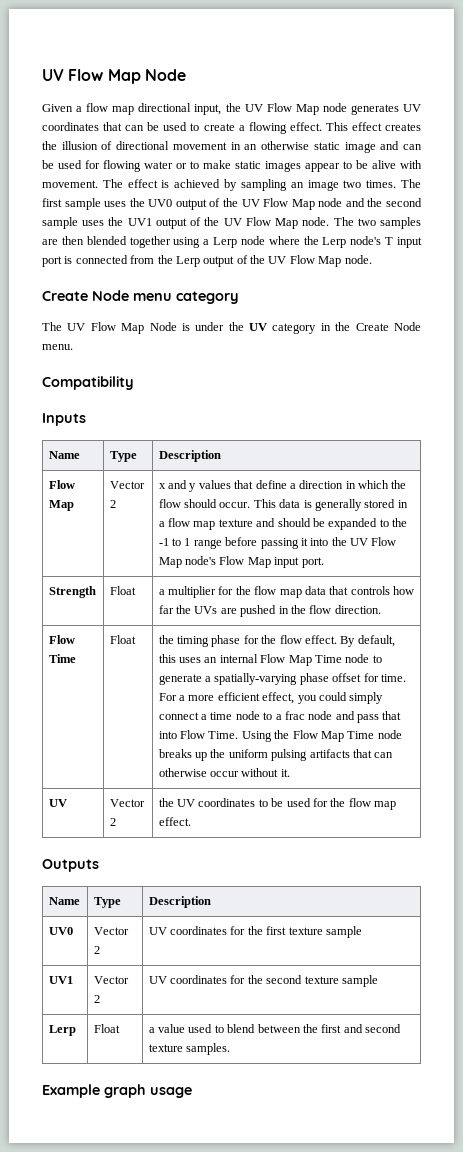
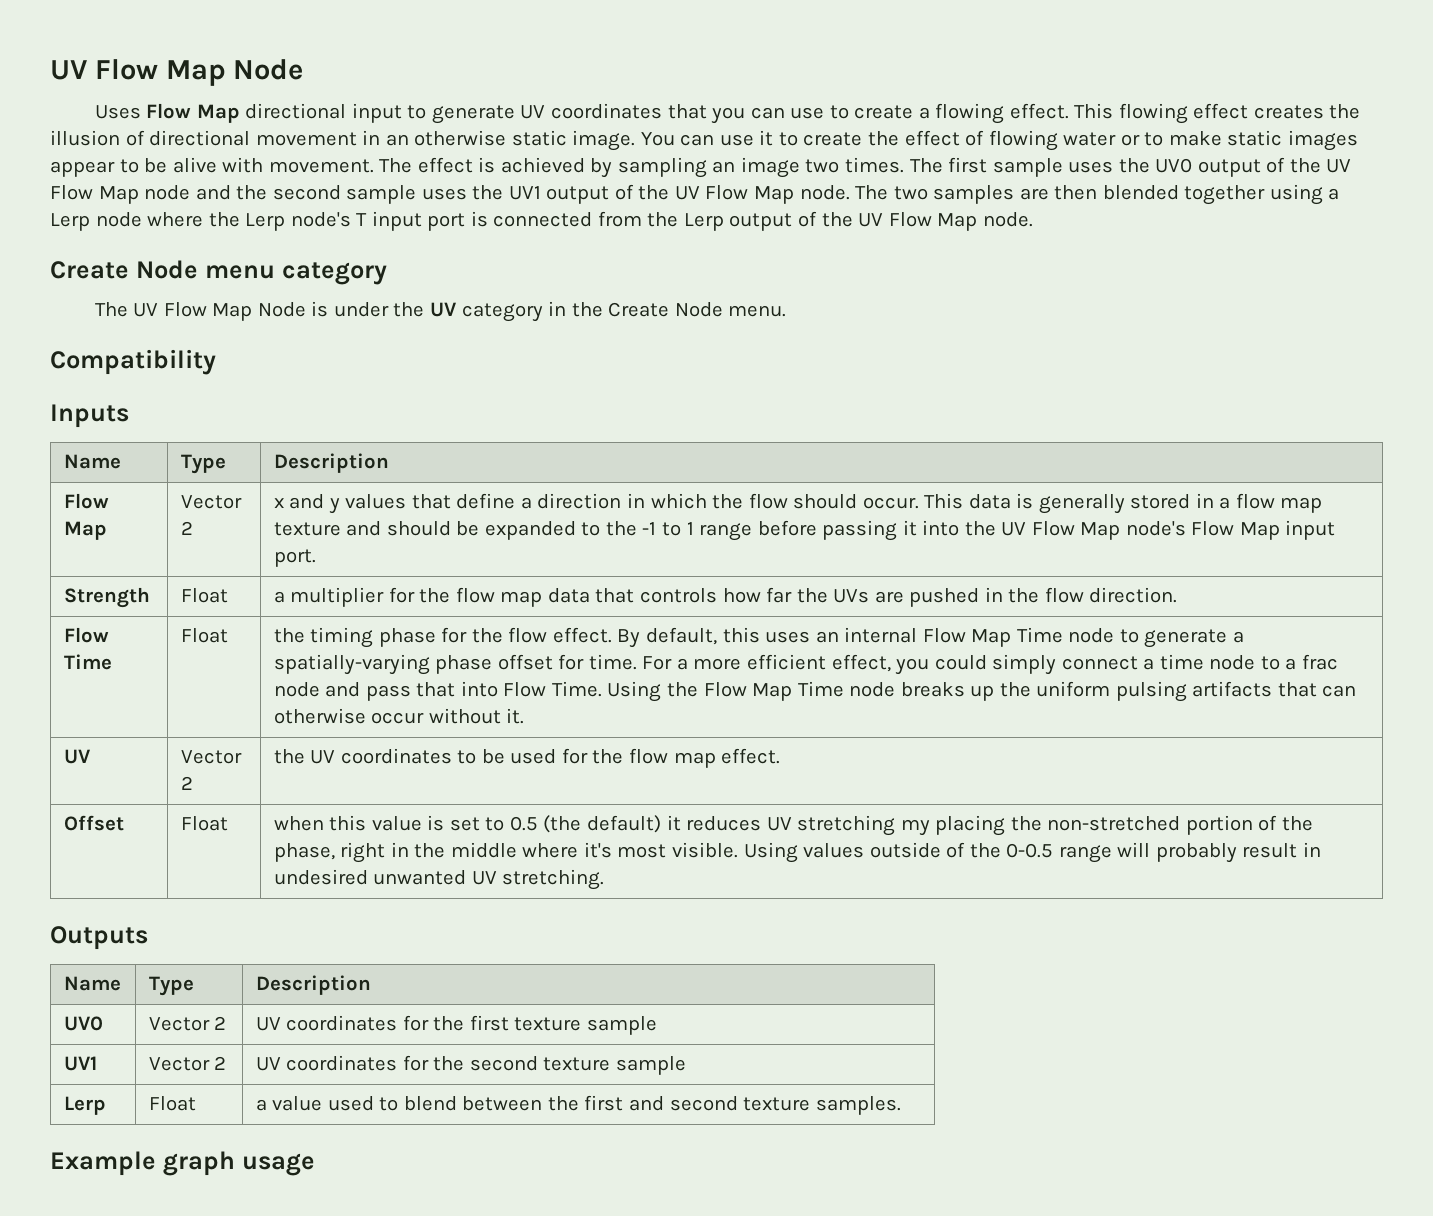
- Given a flow map directional input, the UV Flow Map node generates UV coordinates that can be used to create a flowing effect.
+ Uses Flow Map directional input to generate UV coordinates that you can use to create a flowing effect.
- This effect creates the illusion of directional movement in an otherwise static image and can be used for flowing water or to make static images appear to be alive with movement.
+ This flowing effect creates the illusion of directional movement in an otherwise static image. You can use it to create the effect of flowing water or to make static images appear to be alive with movement.
+ Offset | Float | when this value is set to 0.5 (the default) it reduces UV stretching my placing the non-stretched portion of the phase, right in the middle where it's most visible. Using values outside of the 0-0.5 range will probably result in undesired unwanted UV stretching.

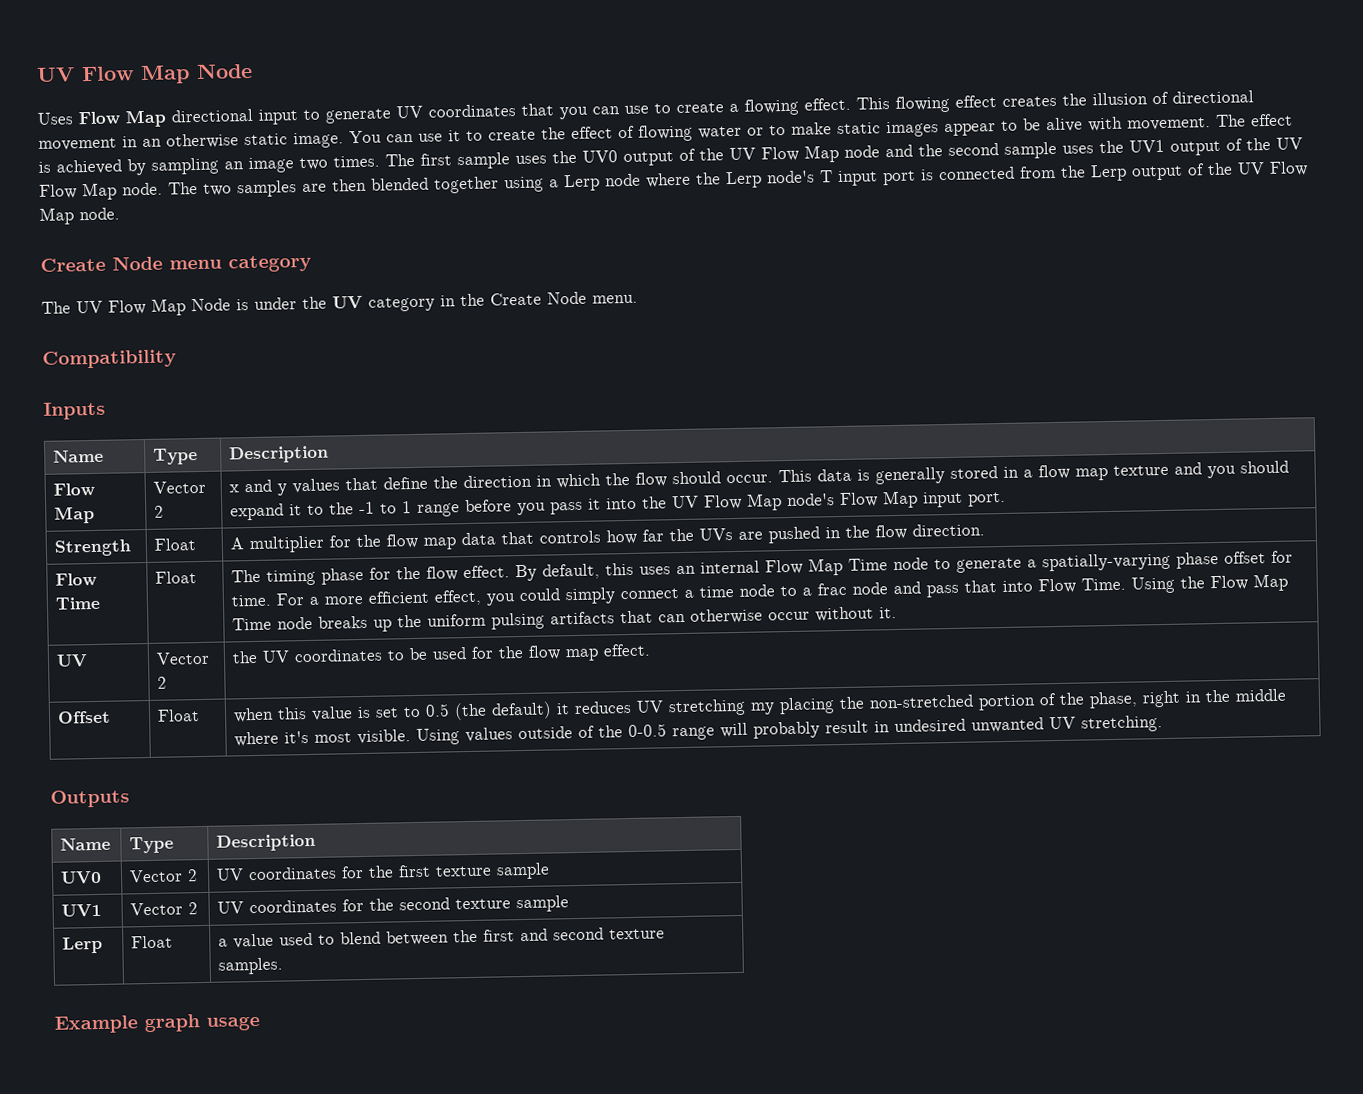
- x and y values that define a direction in which the flow should occur.
+ x and y values that define the direction in which the flow should occur.
- This data is generally stored in a flow map texture and should be expanded to the -1 to 1 range before passing it into the UV Flow Map node's Flow Map input port.
+ This data is generally stored in a flow map texture and you should expand it to the -1 to 1 range before you pass it into the UV Flow Map node's Flow Map input port.
- Strength | Float | a multiplier for the flow map data that controls how far the UVs are pushed in the flow direction.
+ Strength | Float | A multiplier for the flow map data that controls how far the UVs are pushed in the flow direction.
- the timing phase for the flow effect.
+ The timing phase for the flow effect.

